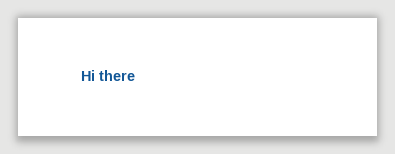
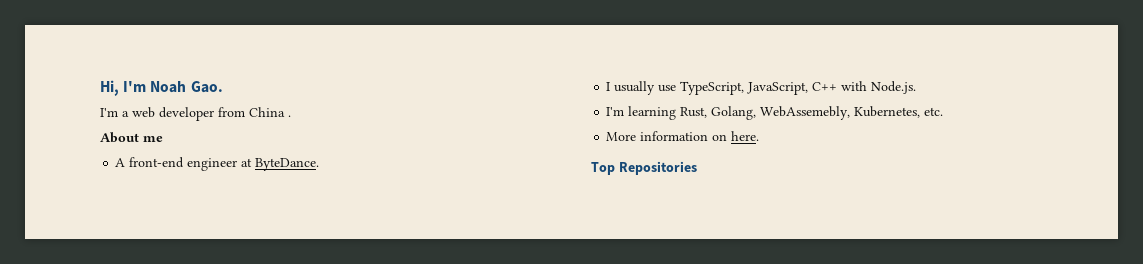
- Hi there
+ Hi, I'm Noah Gao.
+ I'm a web developer from China .
+ About me
+ A front-end engineer at ByteDance.
+ I usually use TypeScript, JavaScript, C++ with Node.js.
+ I'm learning Rust, Golang, WebAssemebly, Kubernetes, etc.
+ More information on here.
+ Top Repositories

